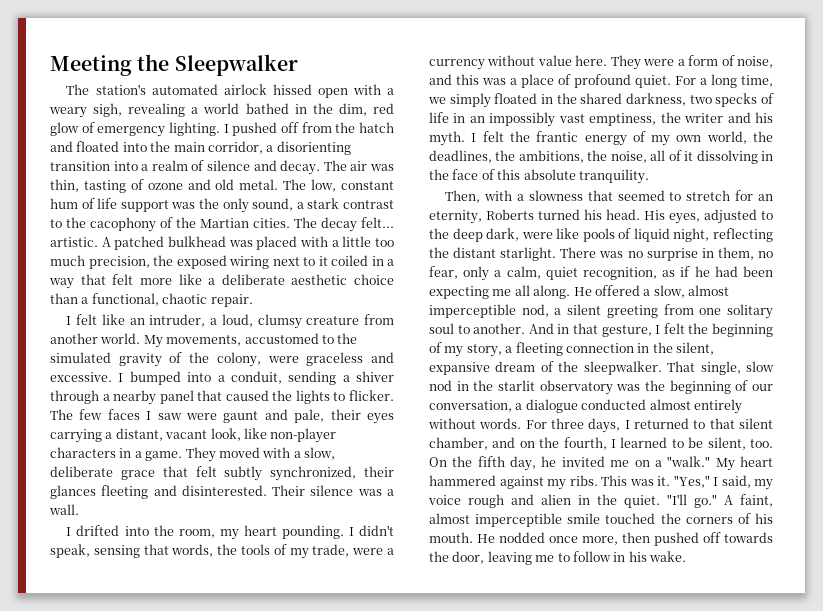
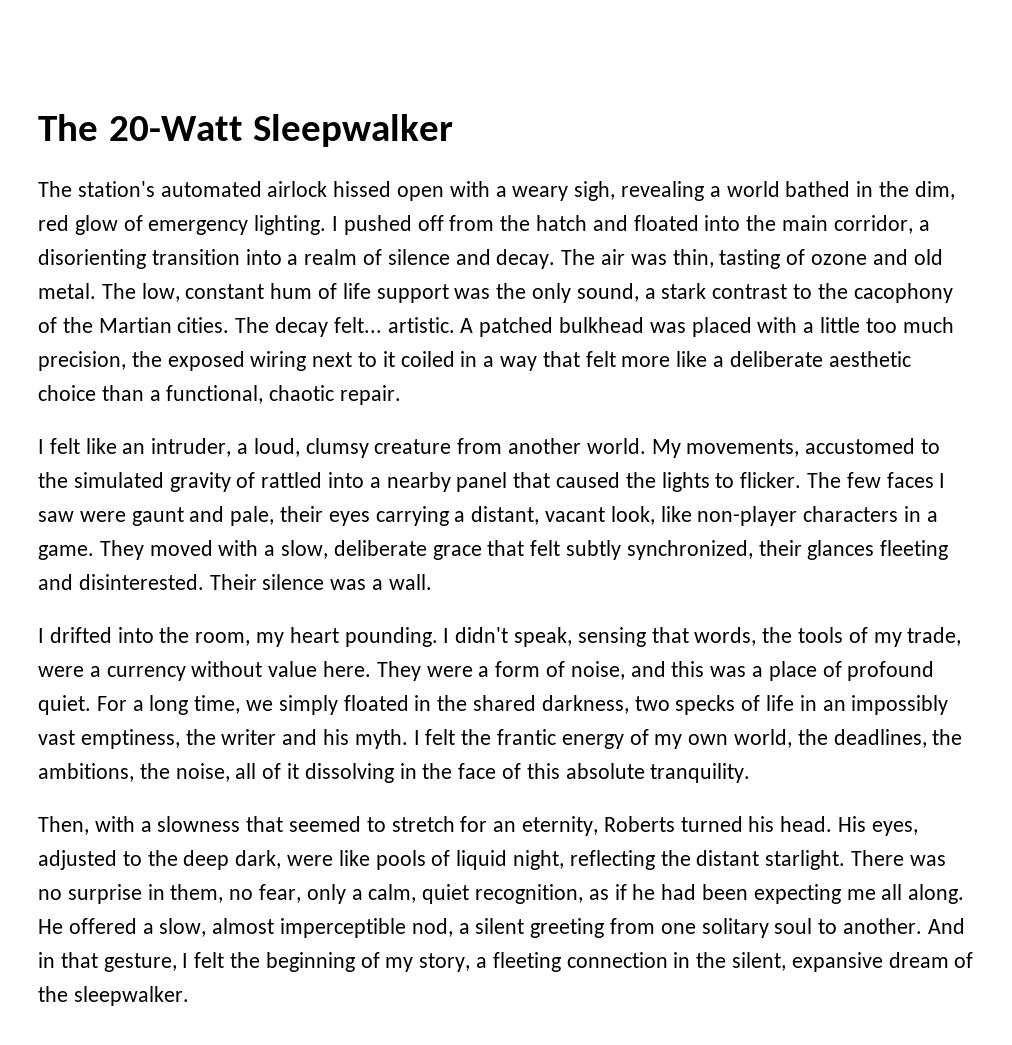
- Meeting the Sleepwalker
+ The 20-Watt Sleepwalker
- My movements, accustomed to the simulated gravity of the colony, were graceless and excessive. I bumped into a conduit, sending a shiver through a nearby panel that caused the lights to flicker.
+ My movements, accustomed to the simulated gravity of rattled into a nearby panel that caused the lights to flicker.
- That single, slow nod in the starlit observatory was the beginning of our conversation, a dialogue conducted almost entirely without words. For three days, I returned to that silent chamber, and on the fourth, I learned to be silent, too. On the fifth day, he invited me on a "walk." My heart hammered against my ribs. This was it. "Yes," I said, my voice rough and alien in the quiet. "I'll go." A faint, almost imperceptible smile touched the corners of his mouth. He nodded once more, then pushed off towards the door, leaving me to follow in his wake.

